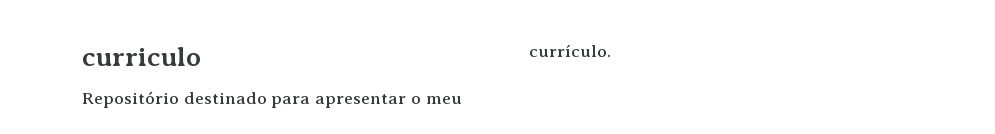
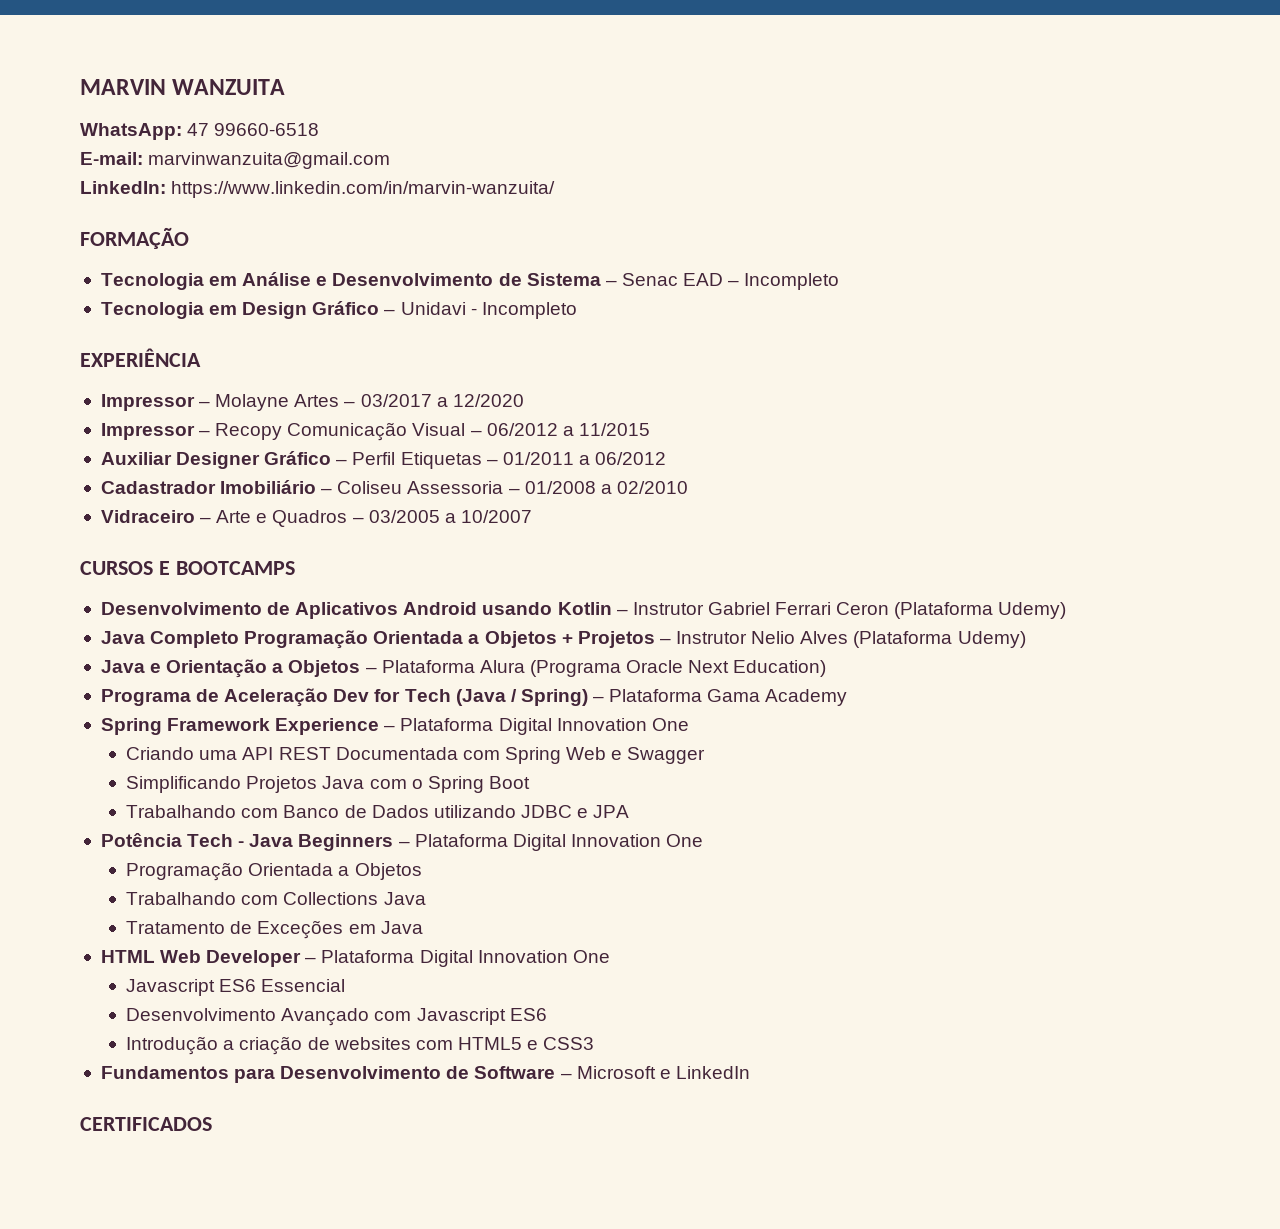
- curriculo
- Repositório destinado para apresentar o meu currículo.
+ MARVIN WANZUITA
+ WhatsApp: 47 99660-6518
+ E-mail: marvinwanzuita@gmail.com
+ LinkedIn: https://www.linkedin.com/in/marvin-wanzuita/
+ FORMAÇÃO
+ Tecnologia em Análise e Desenvolvimento de Sistema – Senac EAD – Incompleto
+ Tecnologia em Design Gráfico – Unidavi - Incompleto
+ EXPERIÊNCIA
+ Impressor – Molayne Artes – 03/2017 a 12/2020
+ Impressor – Recopy Comunicação Visual – 06/2012 a 11/2015
+ Auxiliar Designer Gráfico – Perfil Etiquetas – 01/2011 a 06/2012
+ Cadastrador Imobiliário – Coliseu Assessoria – 01/2008 a 02/2010
+ Vidraceiro – Arte e Quadros – 03/2005 a 10/2007
+ CURSOS E BOOTCAMPS
+ Desenvolvimento de Aplicativos Android usando Kotlin – Instrutor Gabriel Ferrari Ceron (Plataforma Udemy)
+ Java Completo Programação Orientada a Objetos + Projetos – Instrutor Nelio Alves (Plataforma Udemy)
+ Java e Orientação a Objetos – Plataforma Alura (Programa Oracle Next Education)
+ Programa de Aceleração Dev for Tech (Java / Spring) – Plataforma Gama Academy
+ Spring Framework Experience – Plataforma Digital Innovation One
+ Criando uma API REST Documentada com Spring Web e Swagger
+ Simplificando Projetos Java com o Spring Boot
+ Trabalhando com Banco de Dados utilizando JDBC e JPA
+ Potência Tech - Java Beginners – Plataforma Digital Innovation One
+ Programação Orientada a Objetos
+ Trabalhando com Collections Java
+ Tratamento de Exceções em Java
+ HTML Web Developer – Plataforma Digital Innovation One
+ Javascript ES6 Essencial
+ Desenvolvimento Avançado com Javascript ES6
+ Introdução a criação de websites com HTML5 e CSS3
+ Fundamentos para Desenvolvimento de Software – Microsoft e LinkedIn
+ CERTIFICADOS

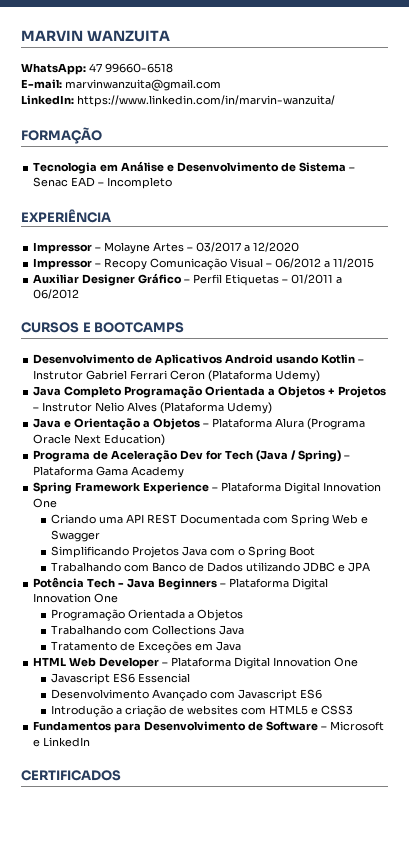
- Tecnologia em Design Gráfico – Unidavi - Incompleto
- Cadastrador Imobiliário – Coliseu Assessoria – 01/2008 a 02/2010
- Vidraceiro – Arte e Quadros – 03/2005 a 10/2007

